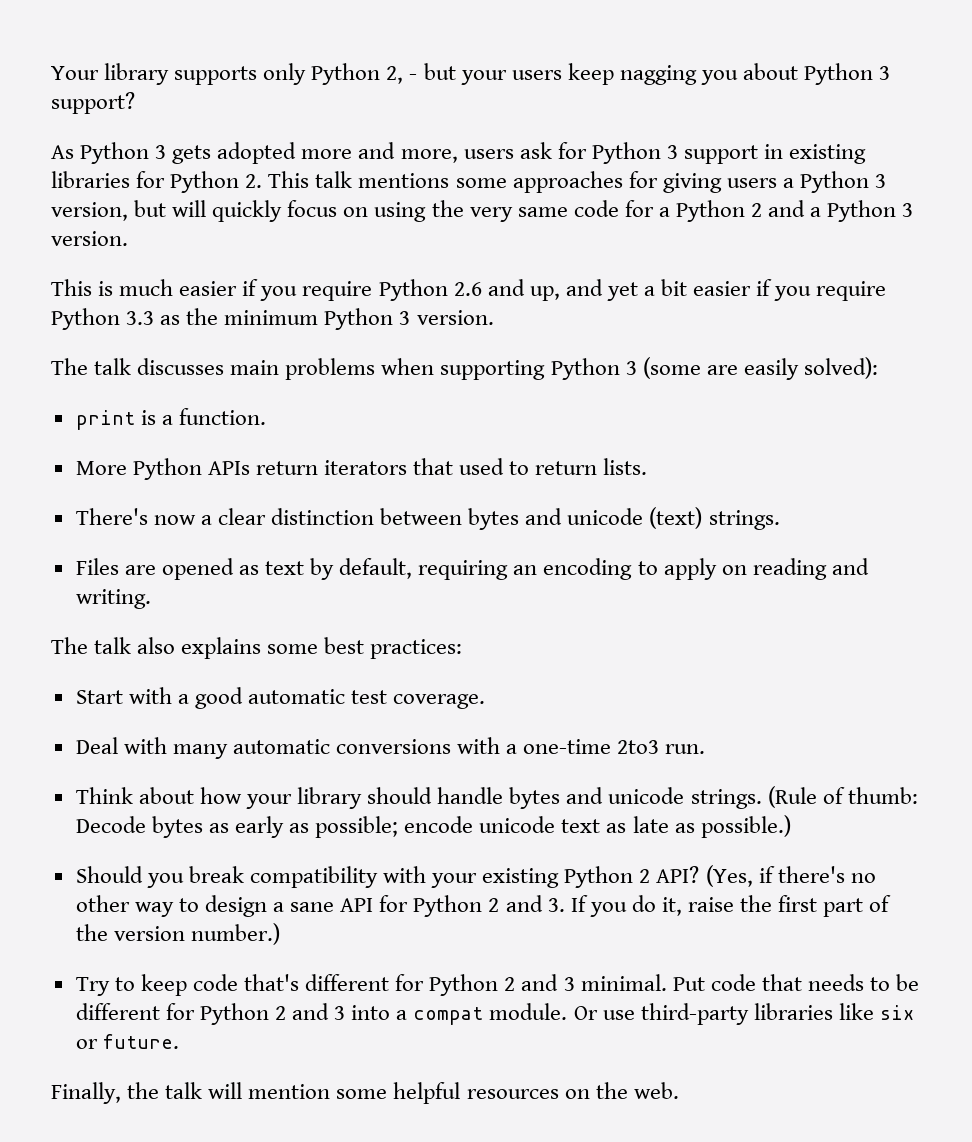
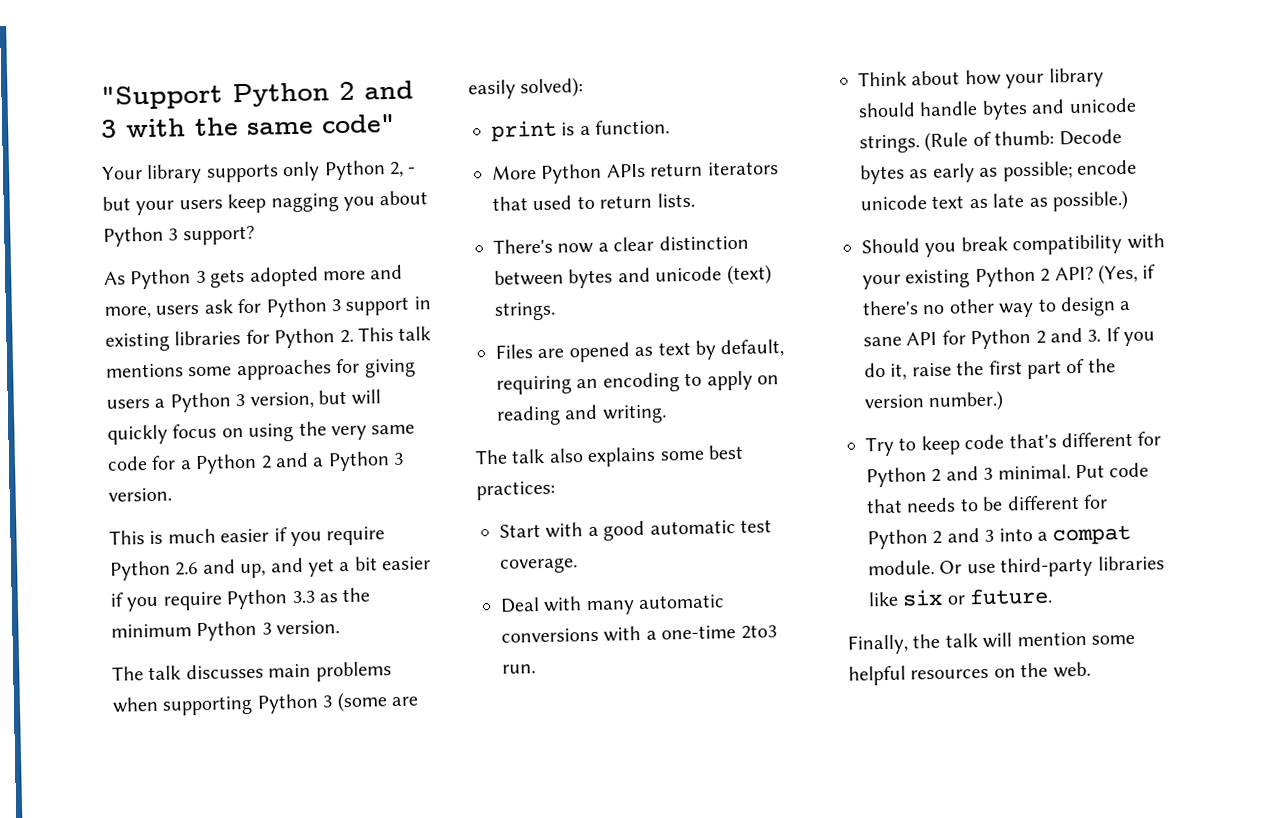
+ "Support Python 2 and 3 with the same code"

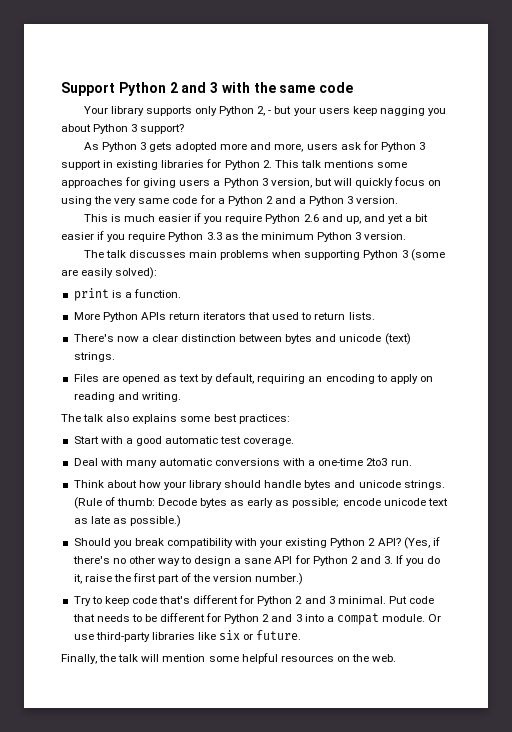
- "Support Python 2 and 3 with the same code"
+ Support Python 2 and 3 with the same code

